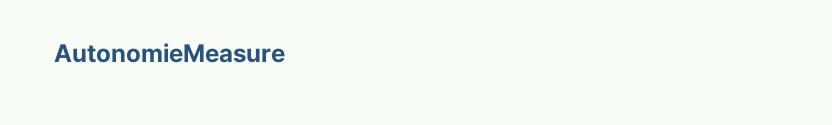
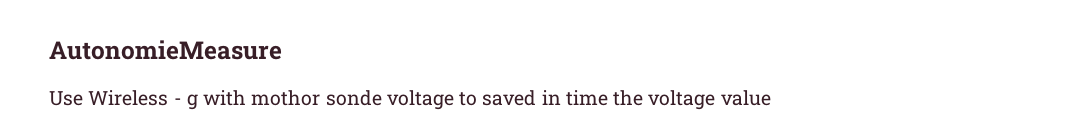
+ Use Wireless - g with mothor sonde voltage to saved in time the voltage value

